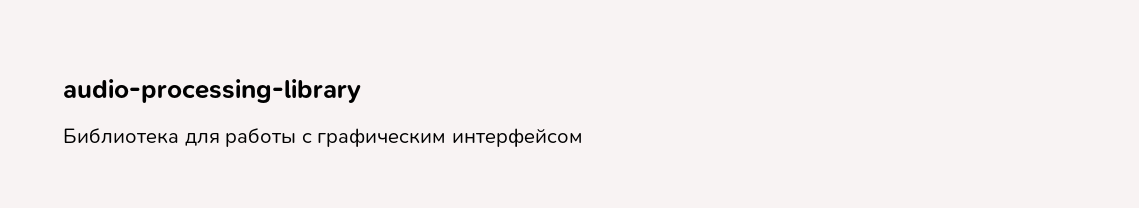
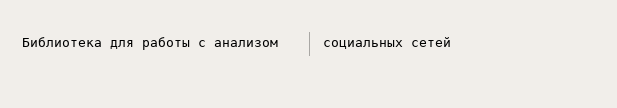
- audio-processing-library
- Библиотека для работы с графическим интерфейсом
+ Библиотека для работы с анализом социальных сетей

